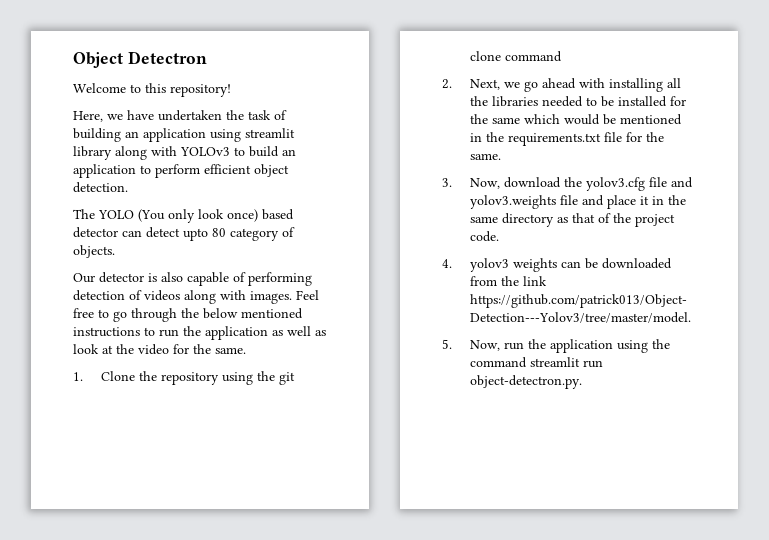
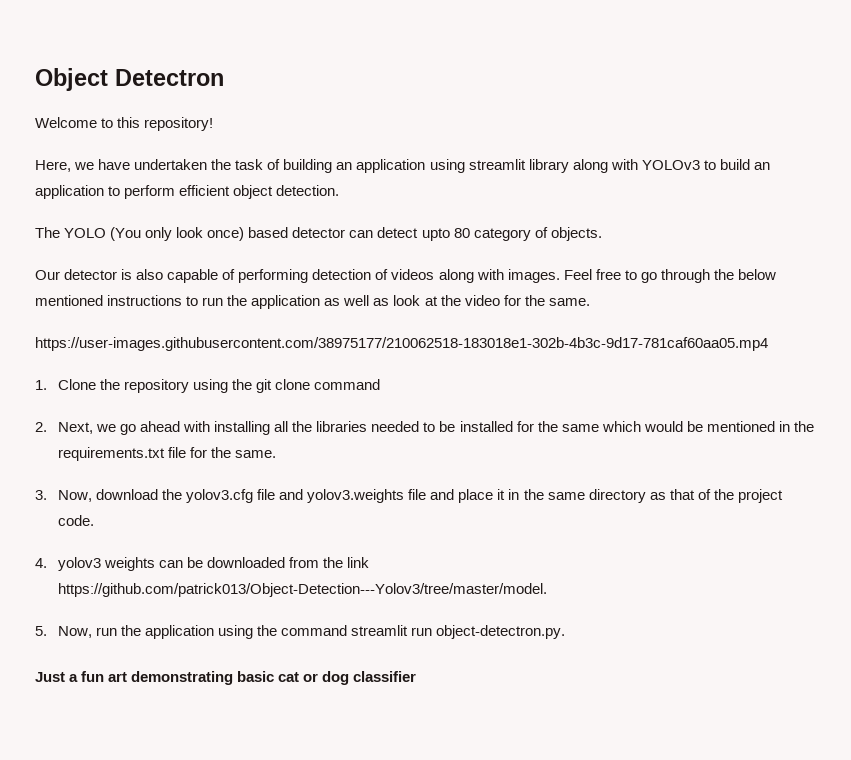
+ https://user-images.githubusercontent.com/38975177/210062518-183018e1-302b-4b3c-9d17-781caf60aa05.mp4
+ Just a fun art demonstrating basic cat or dog classifier

